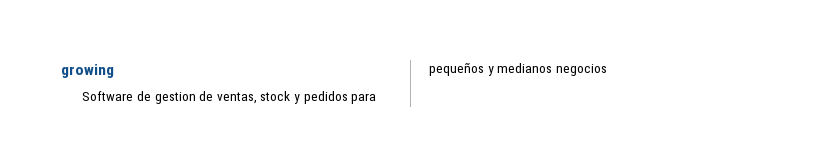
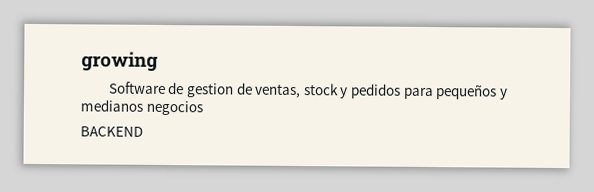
+ BACKEND

